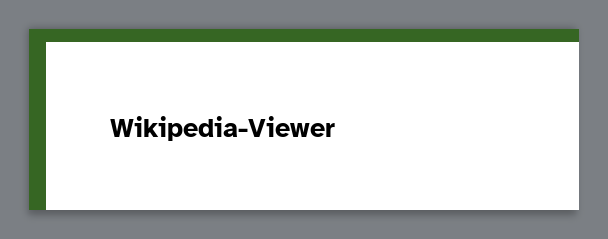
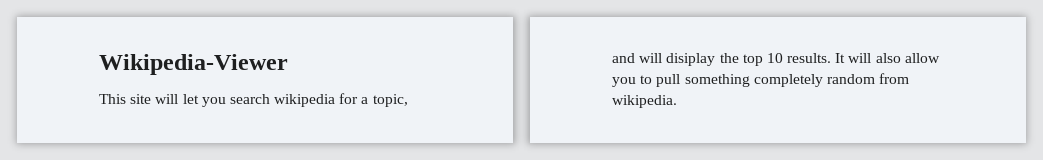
+ This site will let you search wikipedia for a topic, and will disiplay the top 10 results. It will also allow you to pull something completely random from wikipedia.

